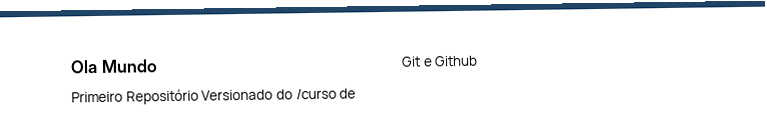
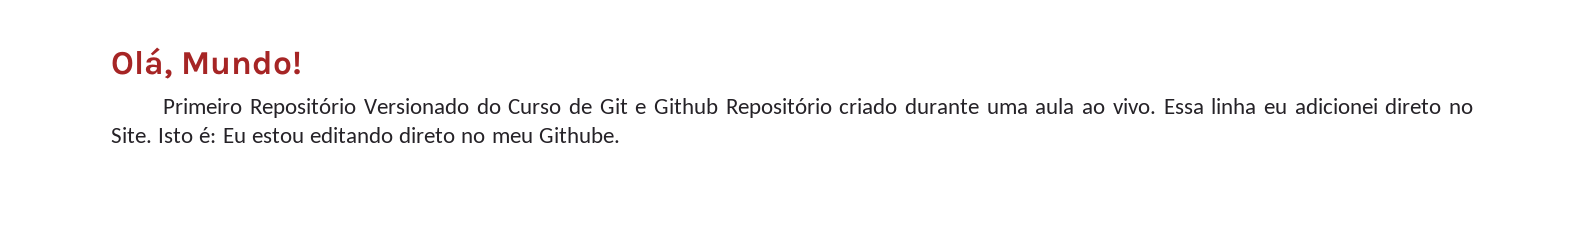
- Ola Mundo
+ Olá, Mundo!
- Primeiro Repositório Versionado do /curso de Git e Github
+ Primeiro Repositório Versionado do Curso de Git e Github Repositório criado durante uma aula ao vivo. Essa linha eu adicionei direto no Site. Isto é: Eu estou editando direto no meu Githube.

